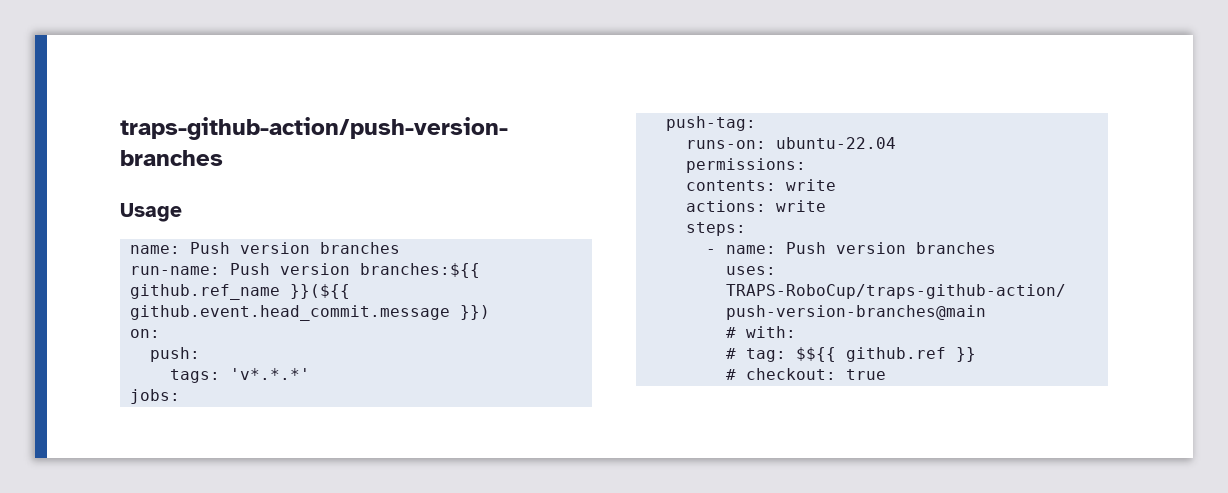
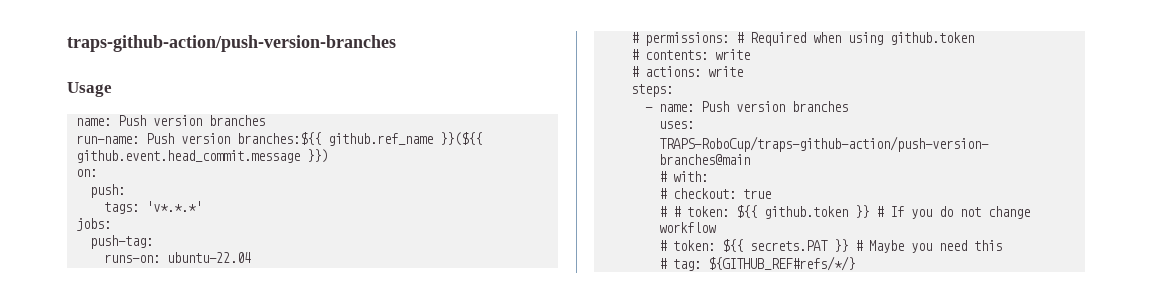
- permissions:
- contents: write
+ # permissions: # Required when using github.token
+ # contents: write
- actions: write
+ # actions: write
- # tag: $${{ github.ref }}
  # checkout: true
+ # # token: ${{ github.token }} # If you do not change workflow
+ # token: ${{ secrets.PAT }} # Maybe you need this
+ # tag: ${GITHUB_REF#refs/*/}

